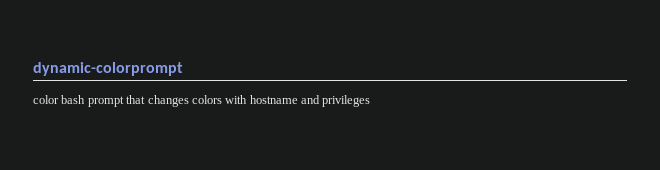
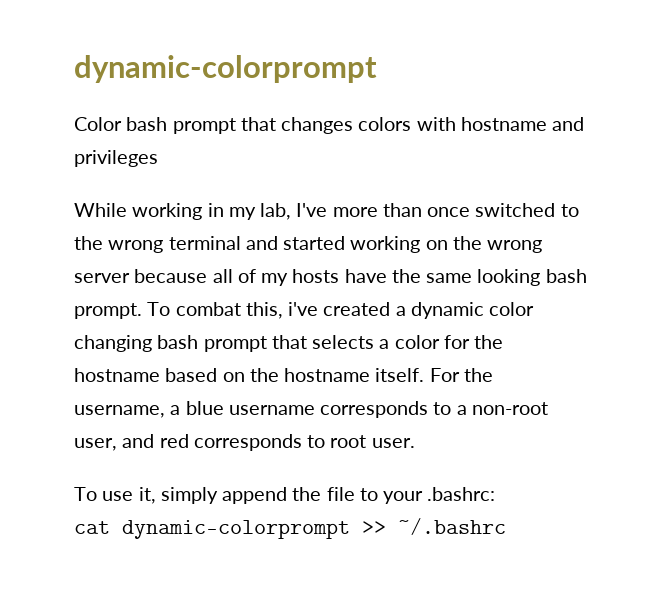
- color bash prompt that changes colors with hostname and privileges
+ Color bash prompt that changes colors with hostname and privileges
+ While working in my lab, I've more than once switched to the wrong terminal and started working on the wrong server because all of my hosts have the same looking bash prompt. To combat this, i've created a dynamic color changing bash prompt that selects a color for the hostname based on the hostname itself. For the username, a blue username corresponds to a non-root user, and red corresponds to root user.
+ To use it, simply append the file to your .bashrc:
+ cat dynamic-colorprompt >> ~/.bashrc

